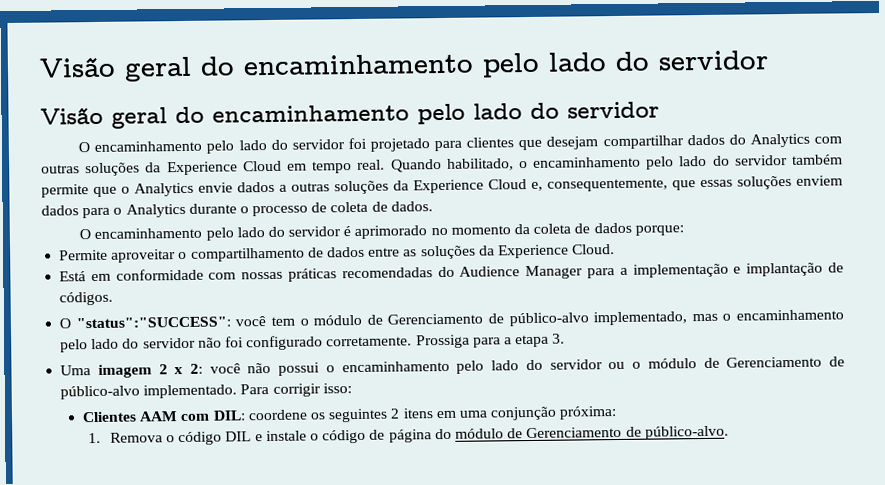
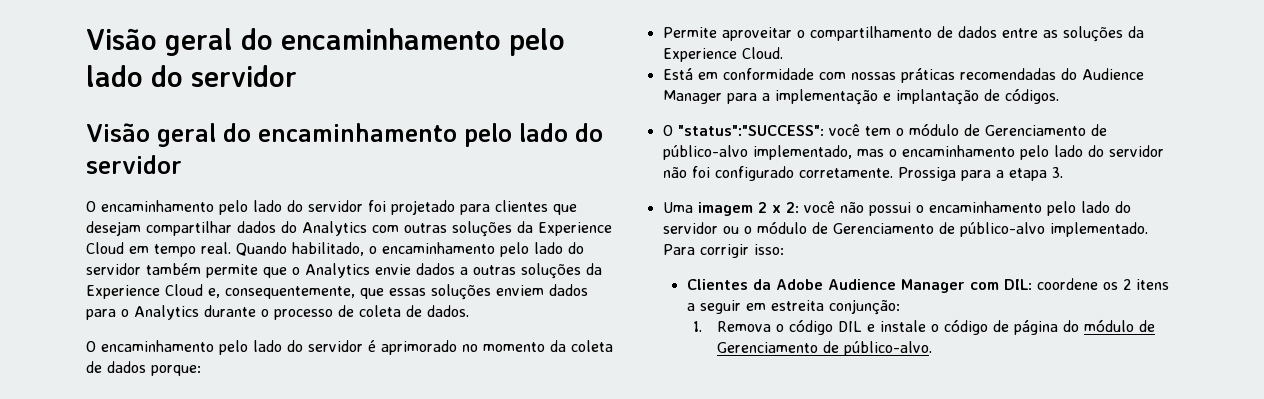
- Clientes AAM com DIL: coordene os seguintes 2 itens em uma conjunção próxima:
+ Clientes da Adobe Audience Manager com DIL: coordene os 2 itens a seguir em estreita conjunção:

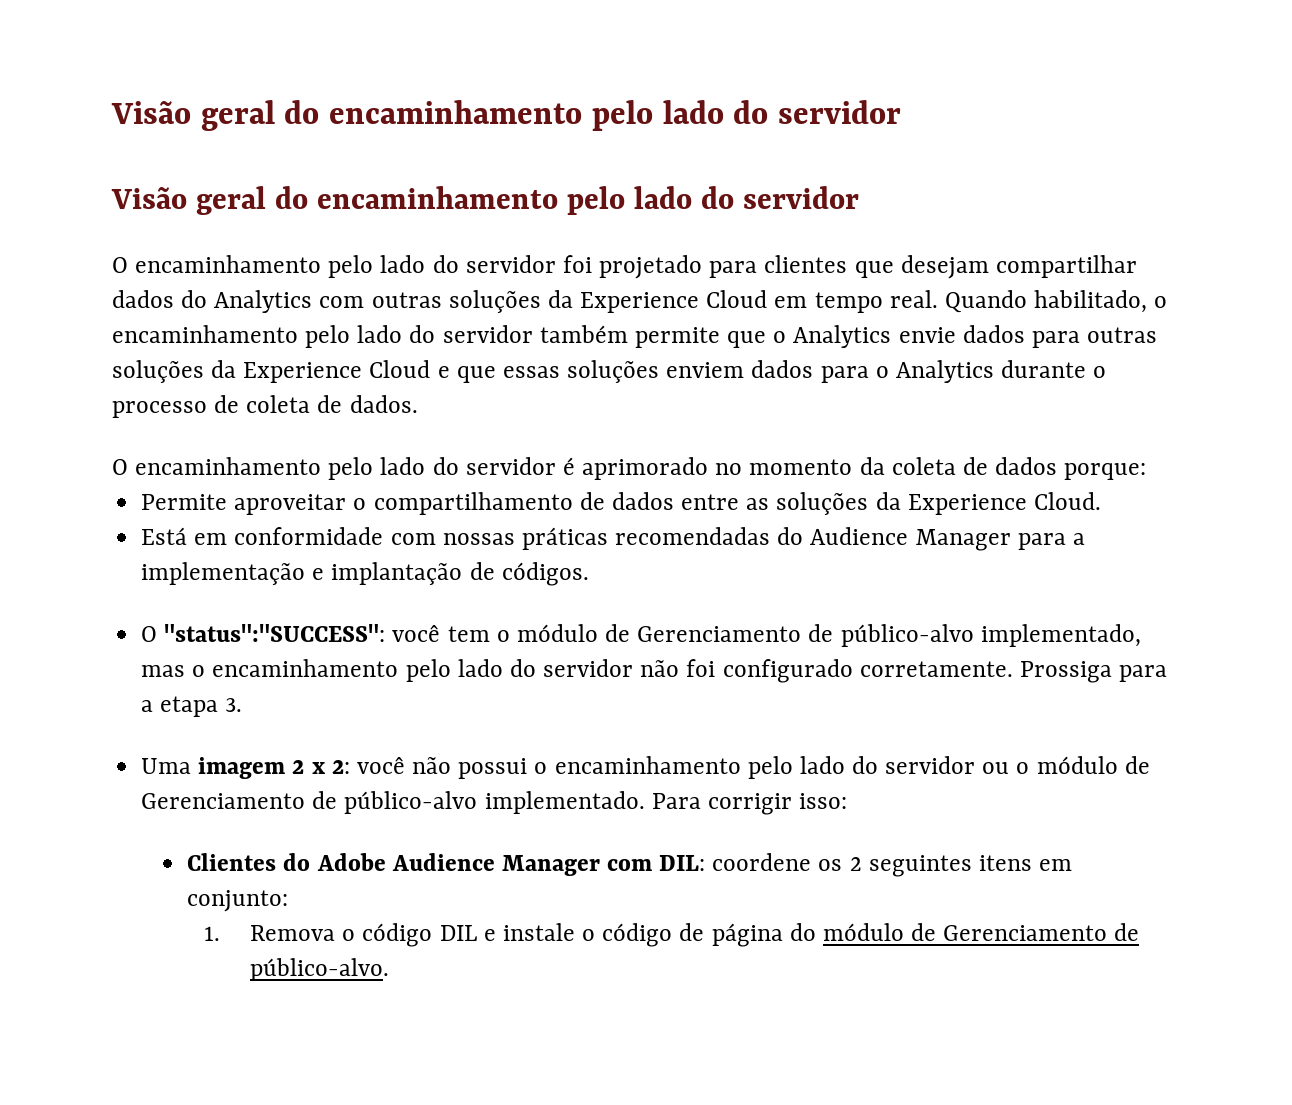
- Quando habilitado, o encaminhamento pelo lado do servidor também permite que o Analytics envie dados a outras soluções da Experience Cloud e, consequentemente, que essas soluções enviem dados para o Analytics durante o processo de coleta de dados.
+ Quando habilitado, o encaminhamento pelo lado do servidor também permite que o Analytics envie dados para outras soluções da Experience Cloud e que essas soluções enviem dados para o Analytics durante o processo de coleta de dados.
- Clientes da Adobe Audience Manager com DIL: coordene os 2 itens a seguir em estreita conjunção:
+ Clientes do Adobe Audience Manager com DIL: coordene os 2 seguintes itens em conjunto:

